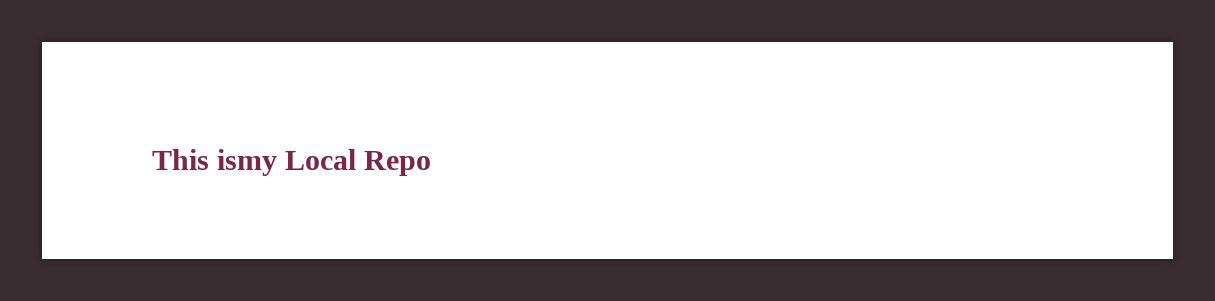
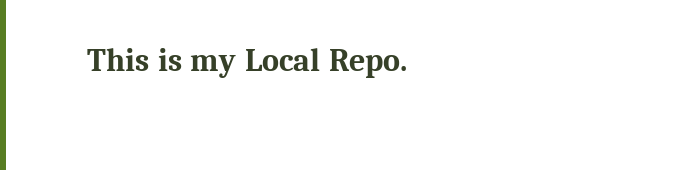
- This ismy Local Repo
+ This is my Local Repo.

